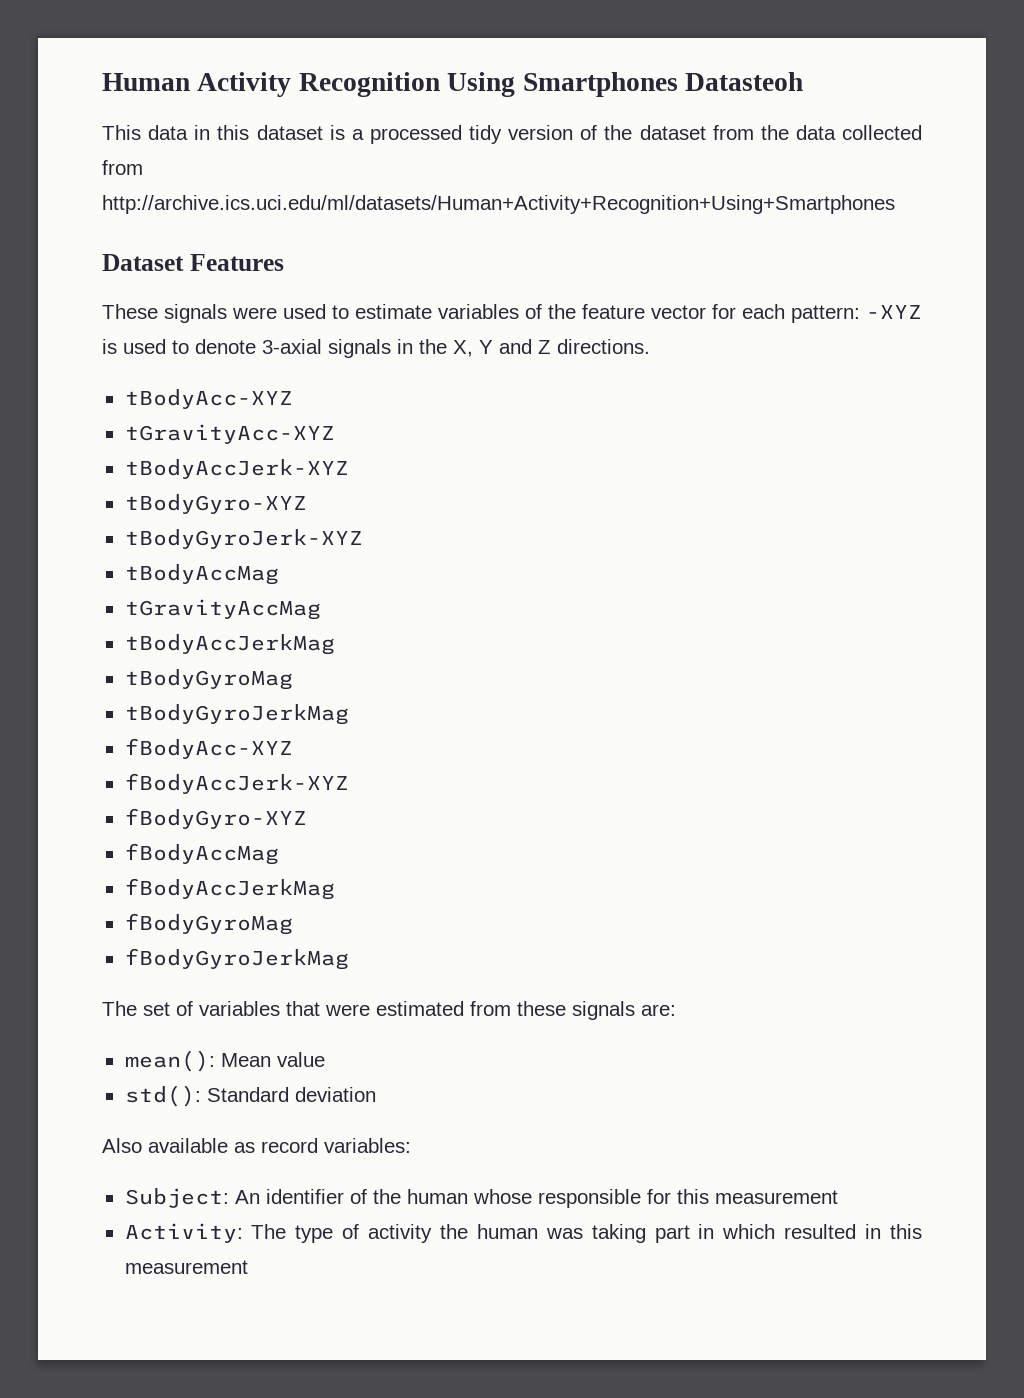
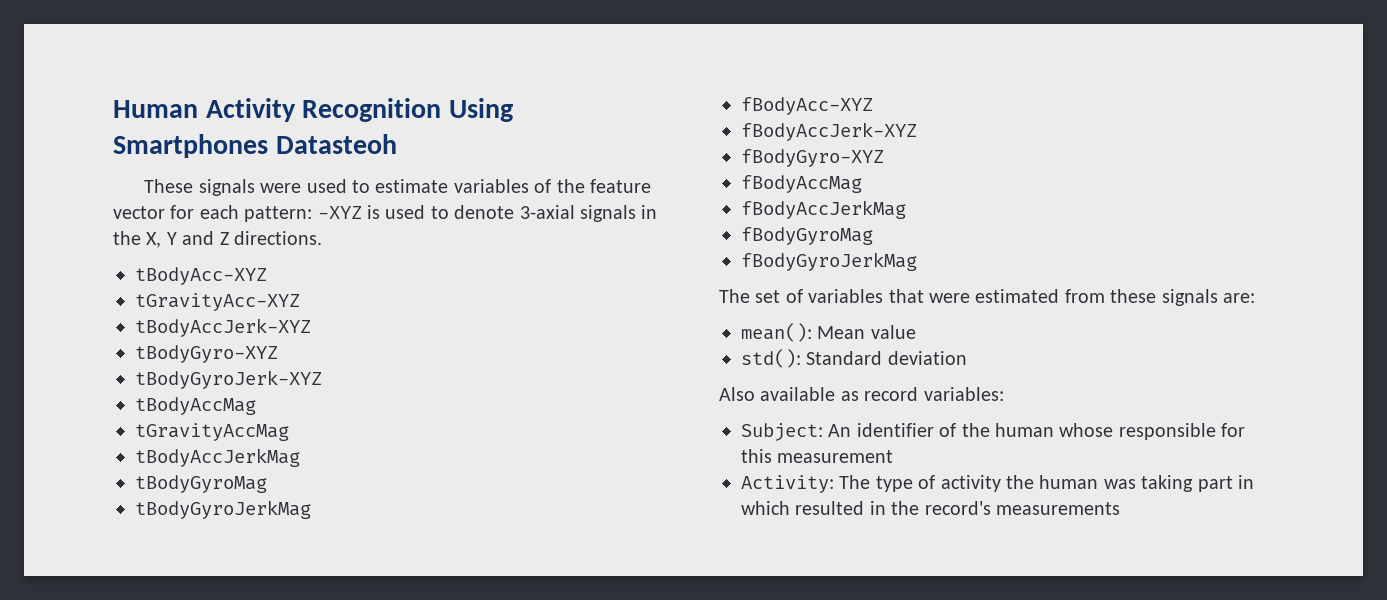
- This data in this dataset is a processed tidy version of the dataset from the data collected from http://archive.ics.uci.edu/ml/datasets/Human+Activity+Recognition+Using+Smartphones
- Dataset Features
- Activity: The type of activity the human was taking part in which resulted in this measurement
+ Activity: The type of activity the human was taking part in which resulted in the record's measurements

